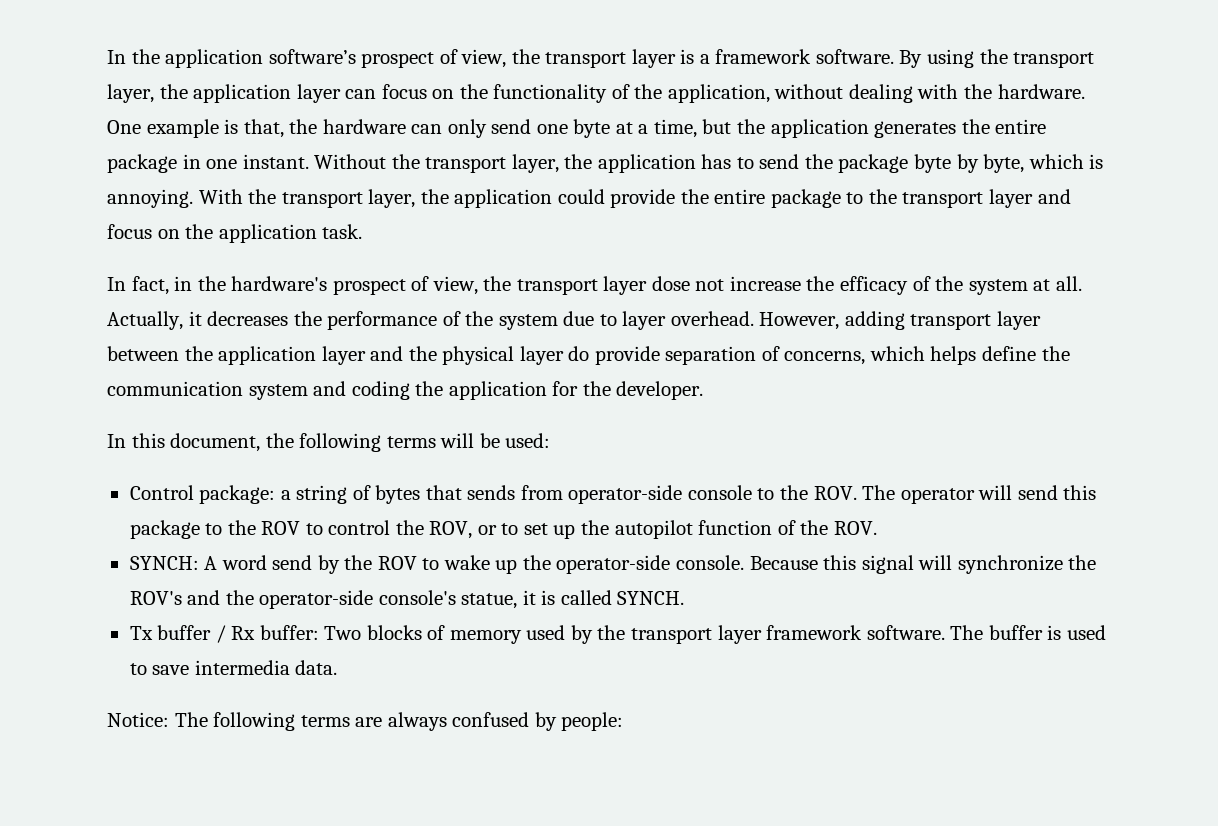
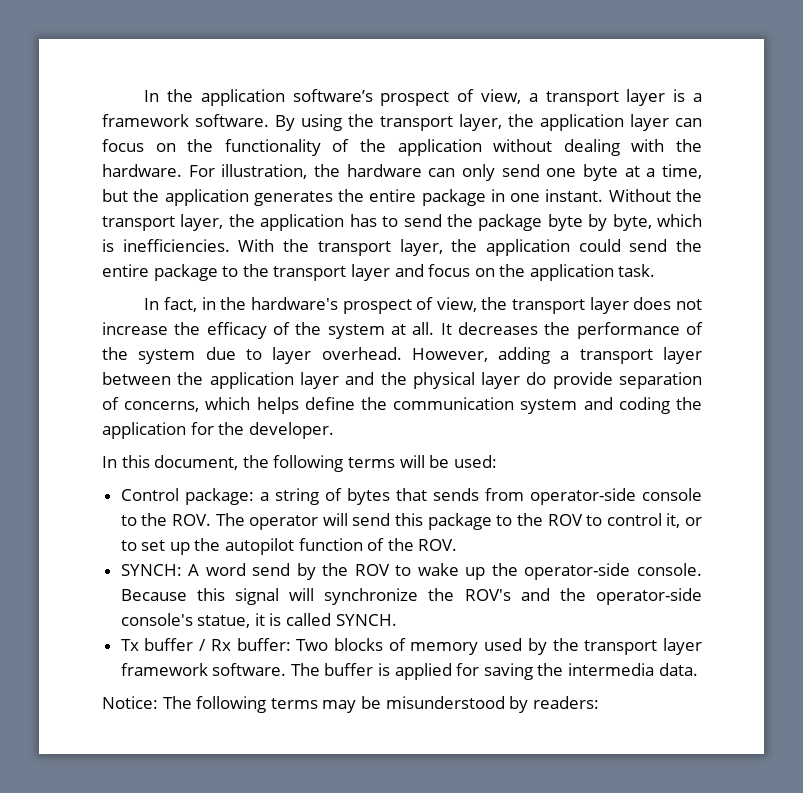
- In the application software’s prospect of view, the transport layer is a framework software.
+ In the application software’s prospect of view, a transport layer is a framework software.
- By using the transport layer, the application layer can focus on the functionality of the application, without dealing with the hardware.
+ By using the transport layer, the application layer can focus on the functionality of the application without dealing with the hardware.
- One example is that, the hardware can only send one byte at a time, but the application generates the entire package in one instant.
+ For illustration, the hardware can only send one byte at a time, but the application generates the entire package in one instant.
- Without the transport layer, the application has to send the package byte by byte, which is annoying.
+ Without the transport layer, the application has to send the package byte by byte, which is inefficiencies.
- With the transport layer, the application could provide the entire package to the transport layer and focus on the application task.
+ With the transport layer, the application could send the entire package to the transport layer and focus on the application task.
- In fact, in the hardware's prospect of view, the transport layer dose not increase the efficacy of the system at all.
+ In fact, in the hardware's prospect of view, the transport layer does not increase the efficacy of the system at all.
- Actually, it decreases the performance of the system due to layer overhead.
+ It decreases the performance of the system due to layer overhead.
- However, adding transport layer between the application layer and the physical layer do provide separation of concerns, which helps define the communication system and coding the application for the developer.
+ However, adding a transport layer between the application layer and the physical layer do provide separation of concerns, which helps define the communication system and coding the application for the developer.
- Control package: a string of bytes that sends from operator-side console to the ROV. The operator will send this package to the ROV to control the ROV, or to set up the autopilot function of the ROV.
+ Control package: a string of bytes that sends from operator-side console to the ROV. The operator will send this package to the ROV to control it, or to set up the autopilot function of the ROV.
- The buffer is used to save intermedia data.
+ The buffer is applied for saving the intermedia data.
- Notice: The following terms are always confused by people:
+ Notice: The following terms may be misunderstood by readers:

